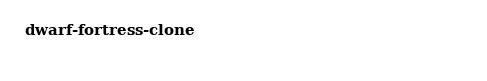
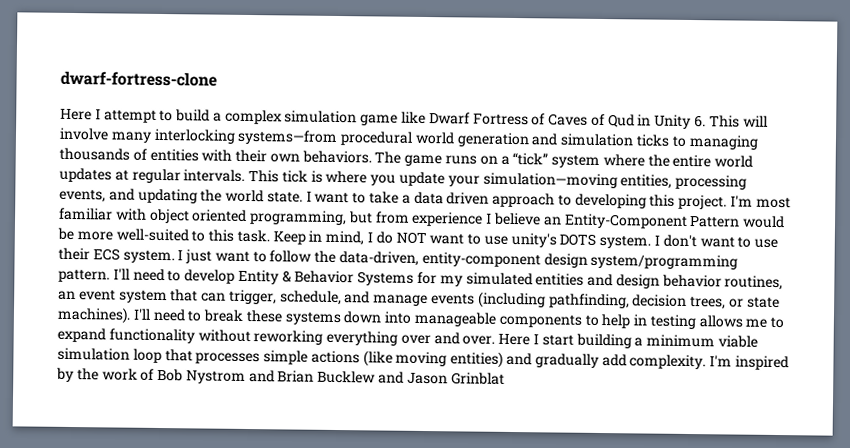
+ Here I attempt to build a complex simulation game like Dwarf Fortress of Caves of Qud in Unity 6. This will involve many interlocking systems—from procedural world generation and simulation ticks to managing thousands of entities with their own behaviors. The game runs on a “tick” system where the entire world updates at regular intervals. This tick is where you update your simulation—moving entities, processing events, and updating the world state. I want to take a data driven approach to developing this project. I'm most familiar with object oriented programming, but from experience I believe an Entity-Component Pattern would be more well-suited to this task. Keep in mind, I do NOT want to use unity's DOTS system. I don't want to use their ECS system. I just want to follow the data-driven, entity-component design system/programming pattern. I'll need to develop Entity & Behavior Systems for my simulated entities and design behavior routines, an event system that can trigger, schedule, and manage events (including pathfinding, decision trees, or state machines). I'll need to break these systems down into manageable components to help in testing allows me to expand functionality without reworking everything over and over. Here I start building a minimum viable simulation loop that processes simple actions (like moving entities) and gradually add complexity. I'm inspired by the work of Bob Nystrom and Brian Bucklew and Jason Grinblat

